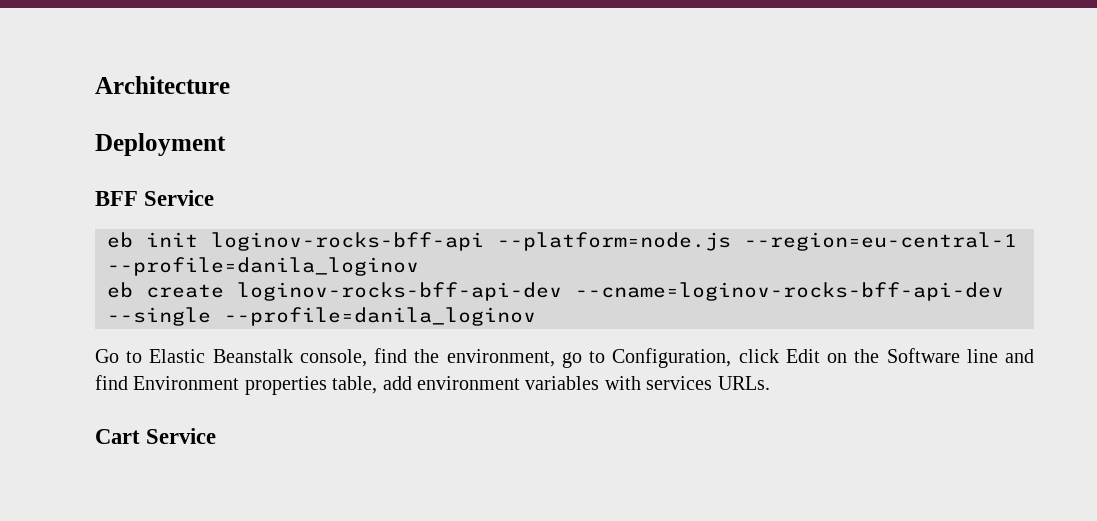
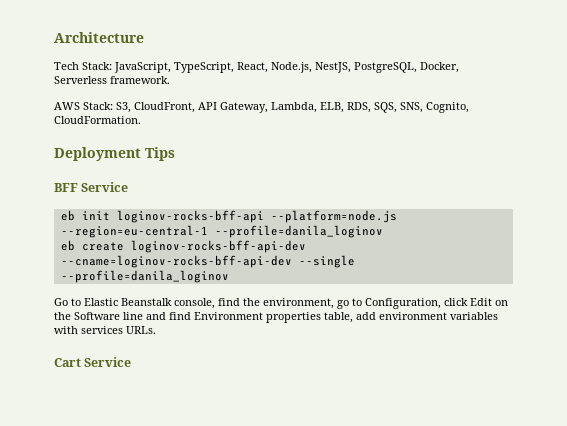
+ Tech Stack: JavaScript, TypeScript, React, Node.js, NestJS, PostgreSQL, Docker, Serverless framework.
+ AWS Stack: S3, CloudFront, API Gateway, Lambda, ELB, RDS, SQS, SNS, Cognito, CloudFormation.
- Deployment
+ Deployment Tips

